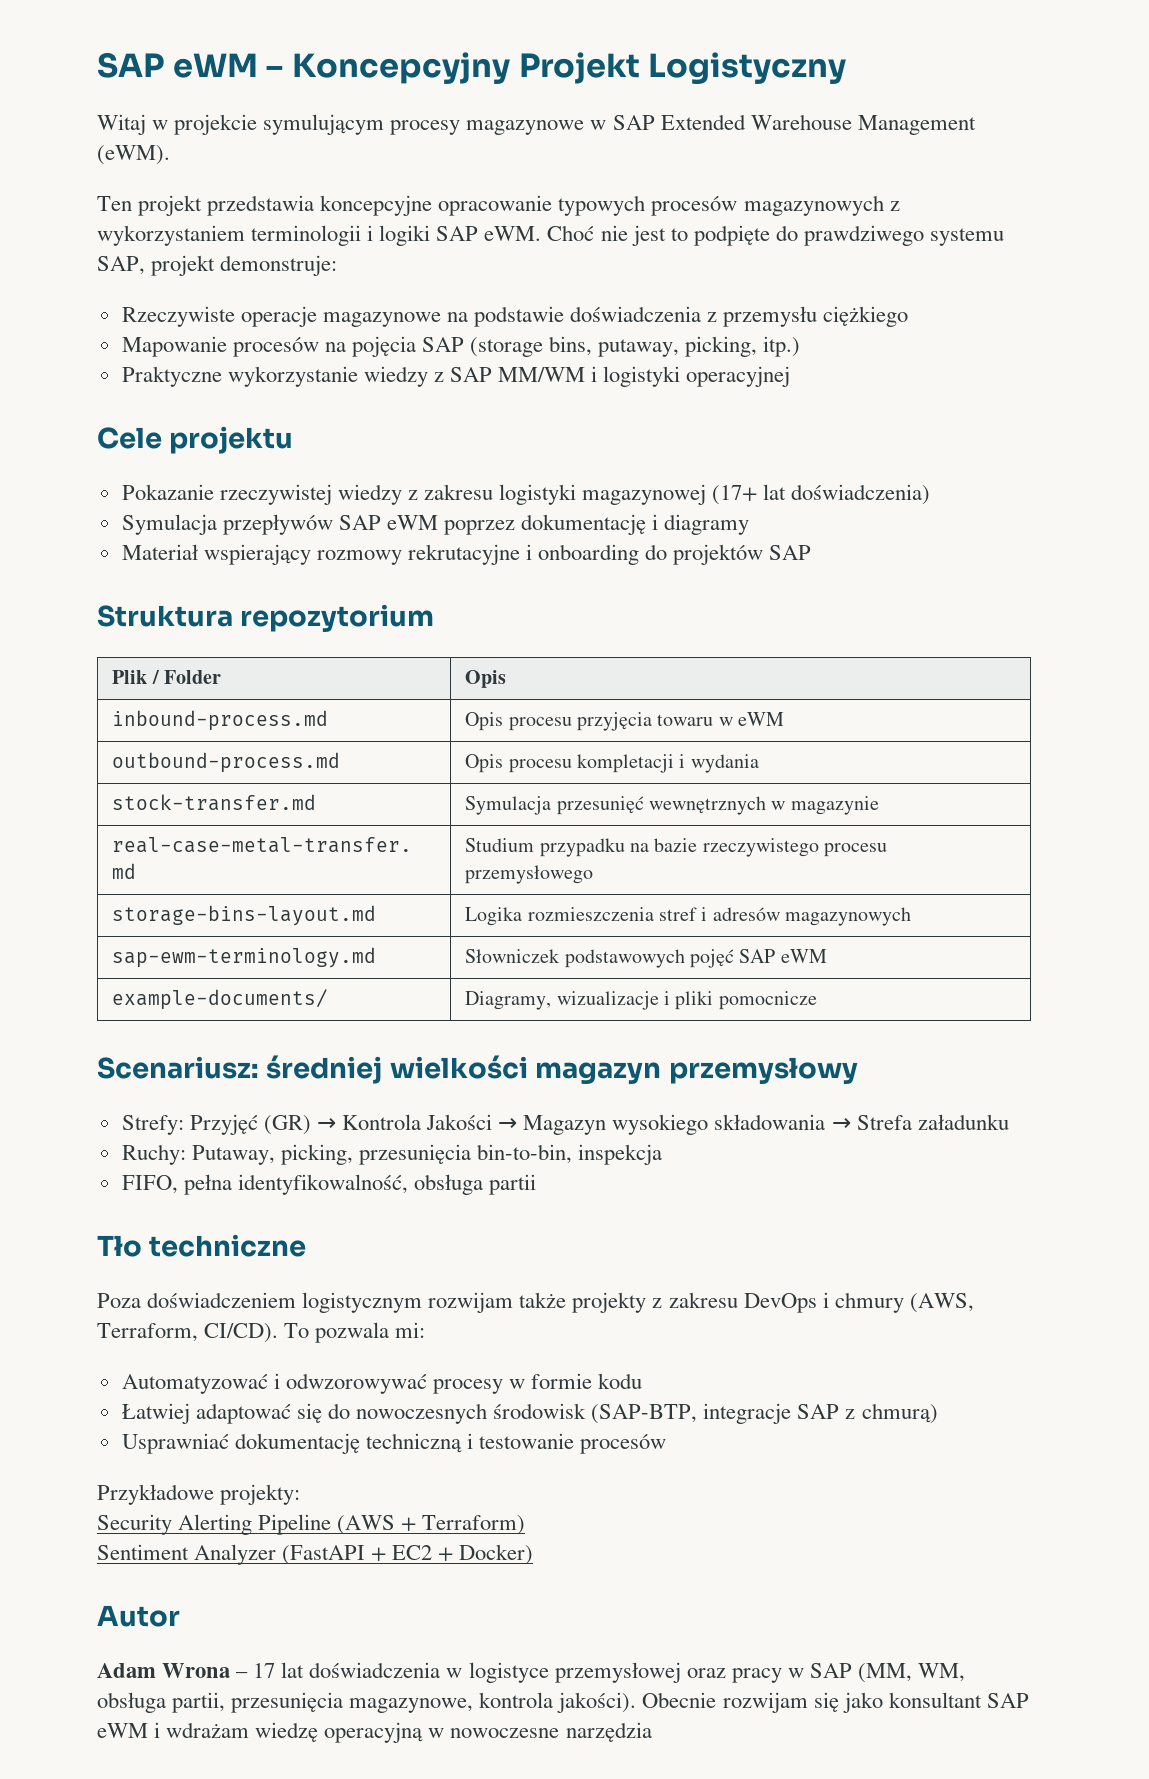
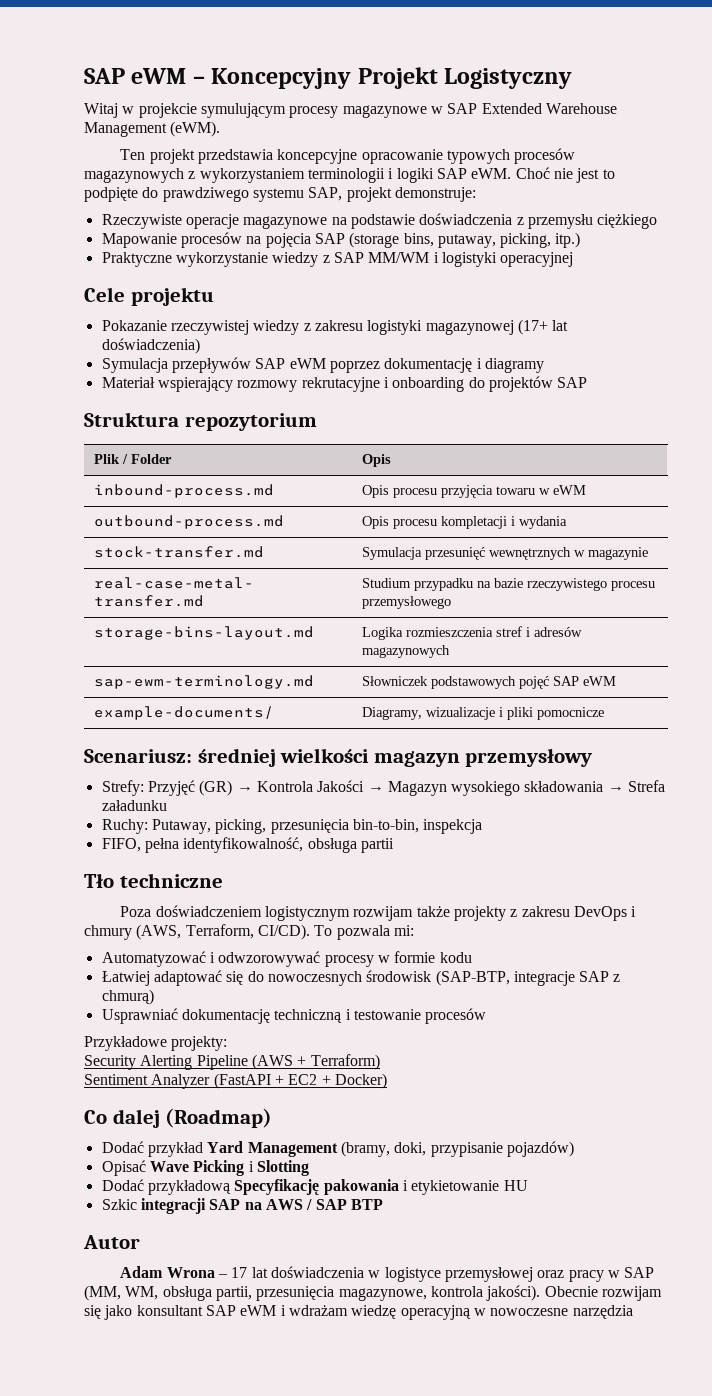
+ Co dalej (Roadmap)
+ Dodać przykład Yard Management (bramy, doki, przypisanie pojazdów)
+ Opisać Wave Picking i Slotting
+ Dodać przykładową Specyfikację pakowania i etykietowanie HU
+ Szkic integracji SAP na AWS / SAP BTP

